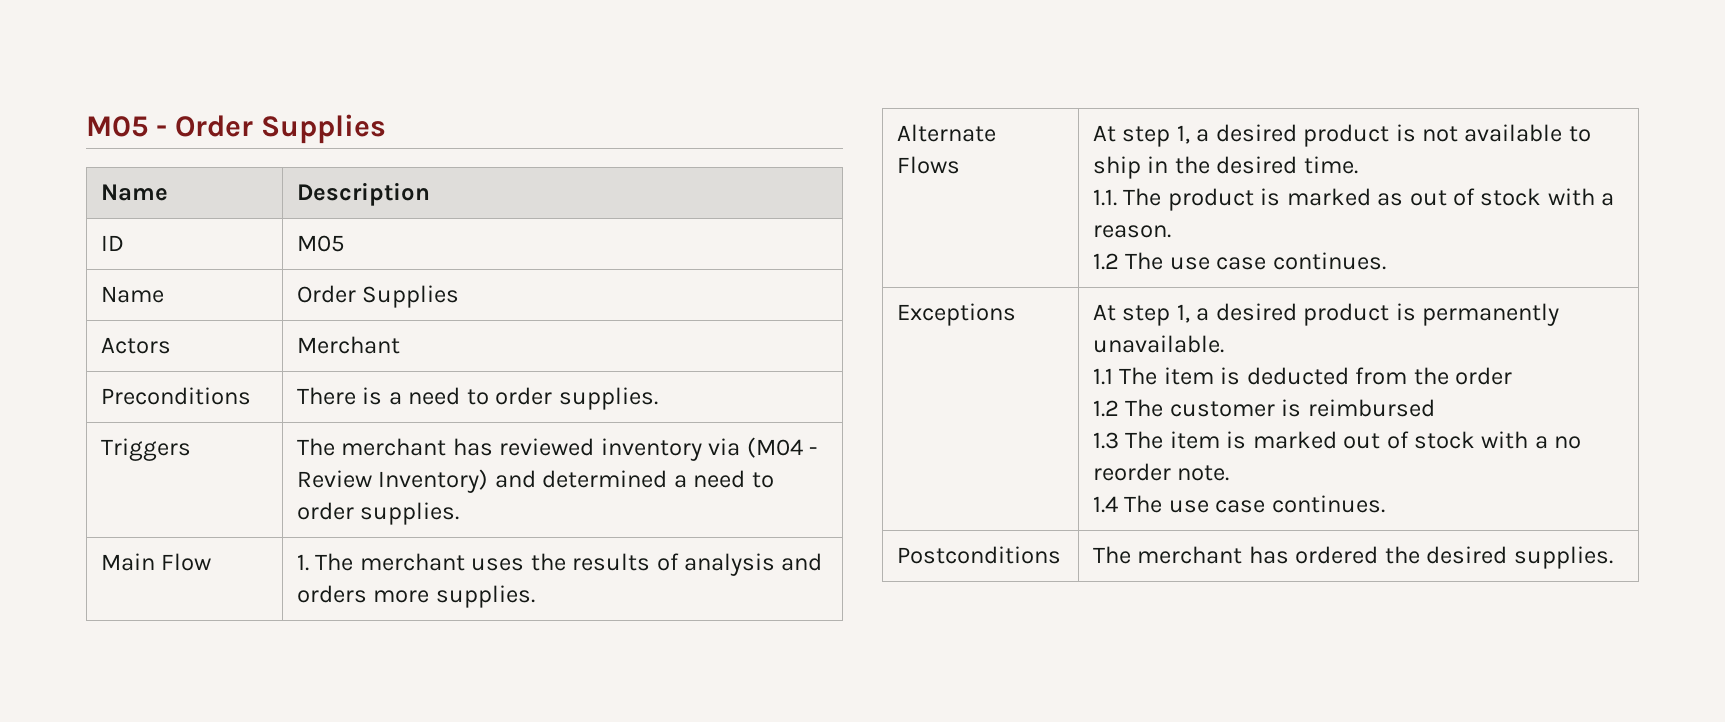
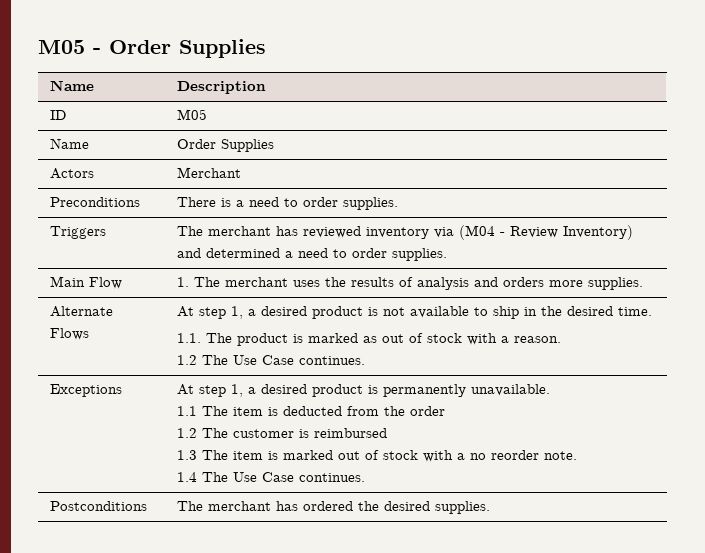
  Alternate Flows | At step 1, a desired product is not available to ship in the desired time.
  1.1. The product is marked as out of stock with a reason.
- 1.2 The use case continues.
+ 1.2 The Use Case continues.
- 1.4 The use case continues.
+ 1.4 The Use Case continues.

